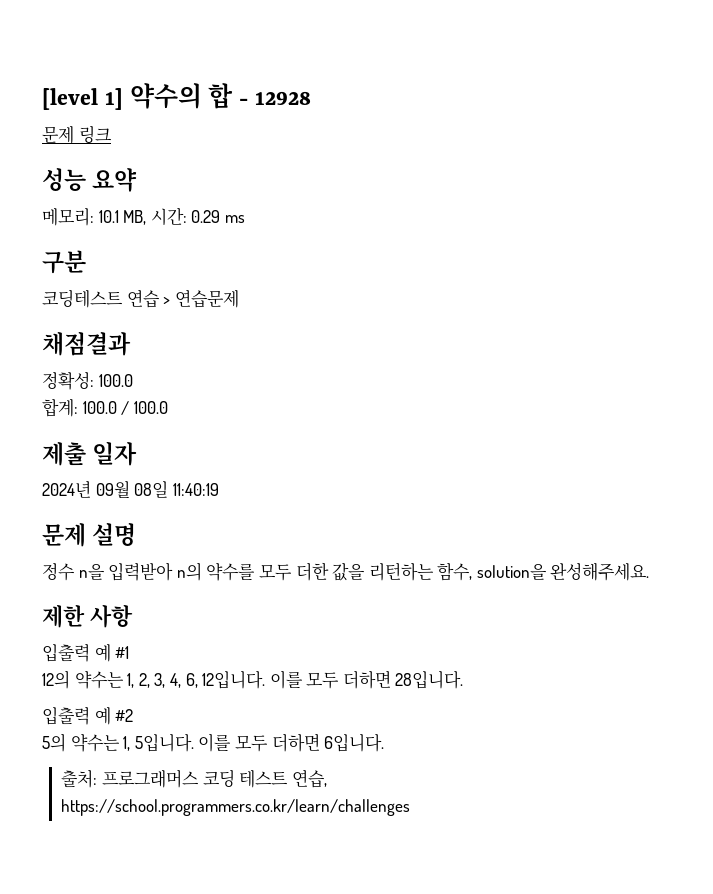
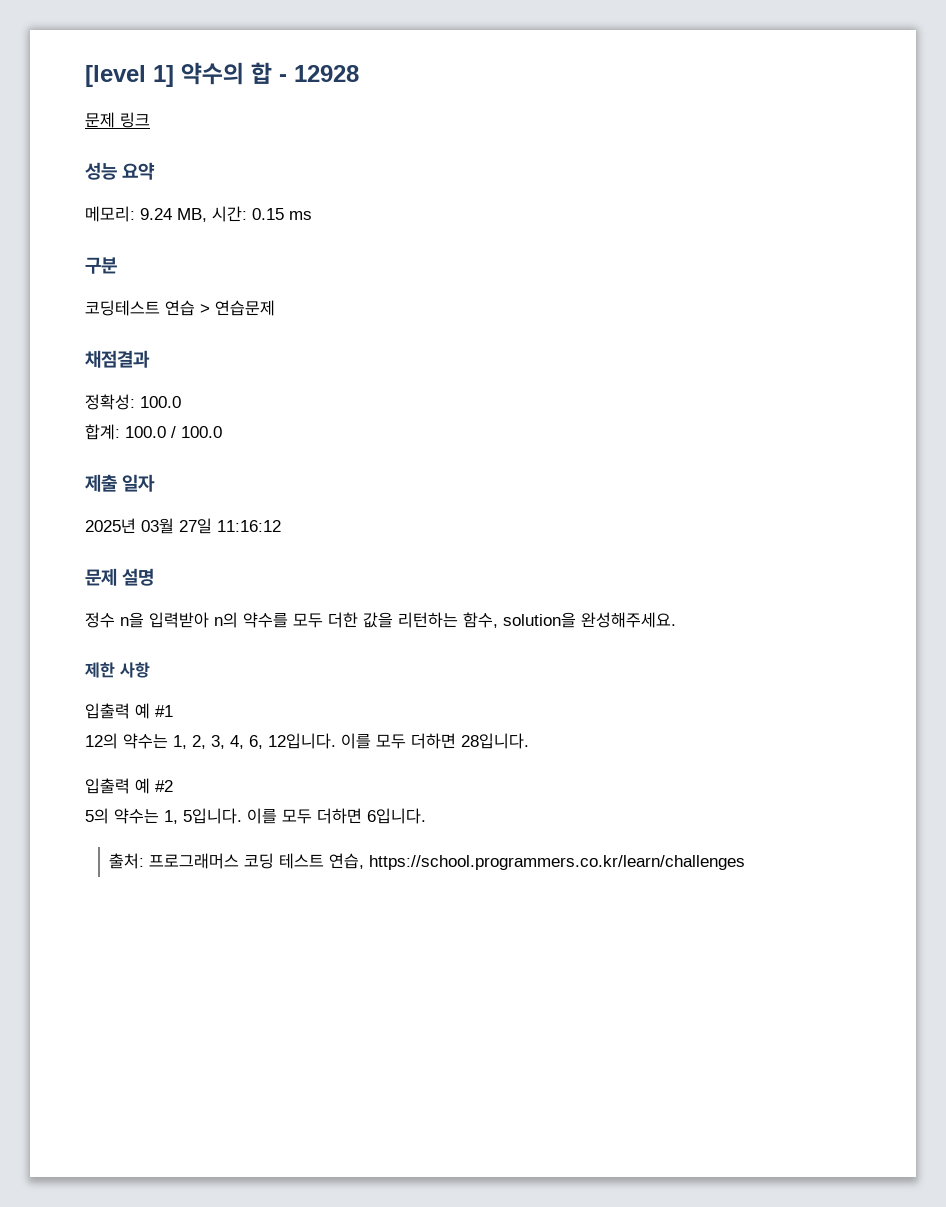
- 메모리: 10.1 MB, 시간: 0.29 ms
+ 메모리: 9.24 MB, 시간: 0.15 ms
- 2024년 09월 08일 11:40:19
+ 2025년 03월 27일 11:16:12

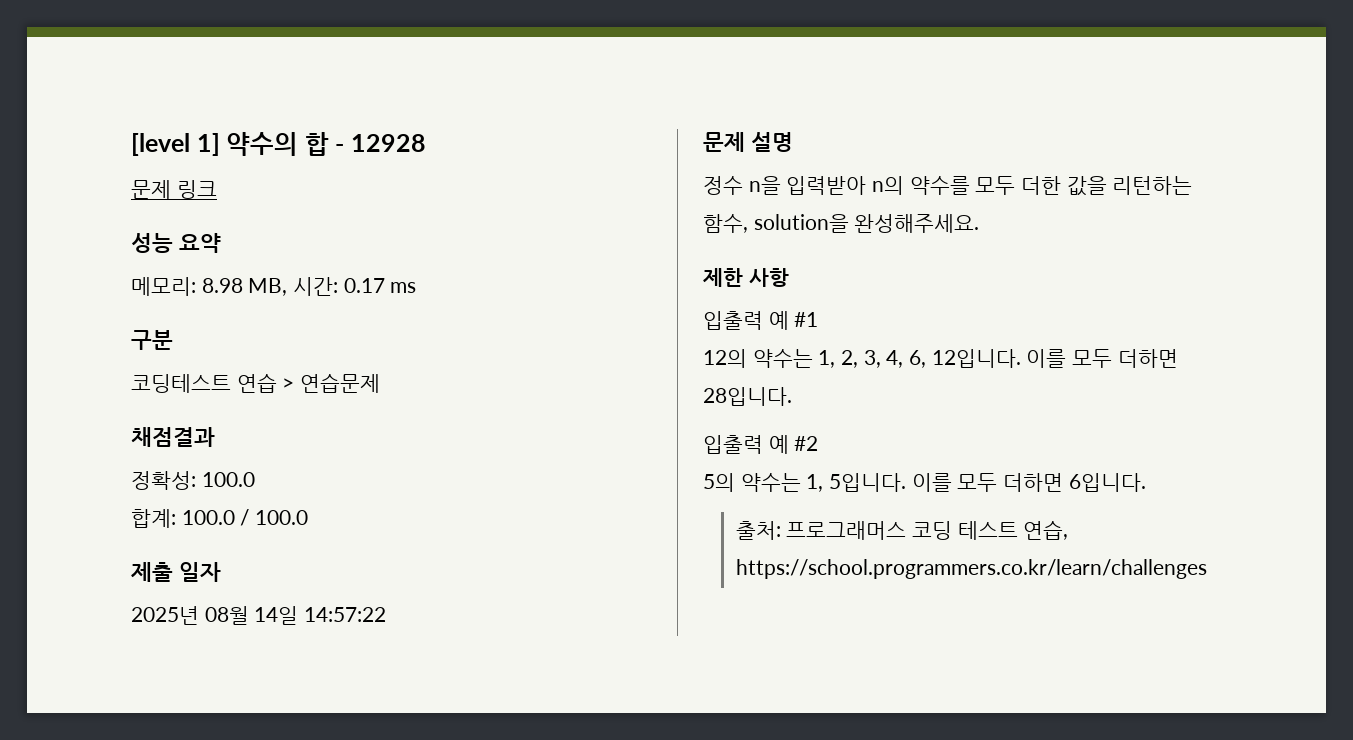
- 메모리: 9.24 MB, 시간: 0.15 ms
+ 메모리: 8.98 MB, 시간: 0.17 ms
- 2025년 03월 27일 11:16:12
+ 2025년 08월 14일 14:57:22

